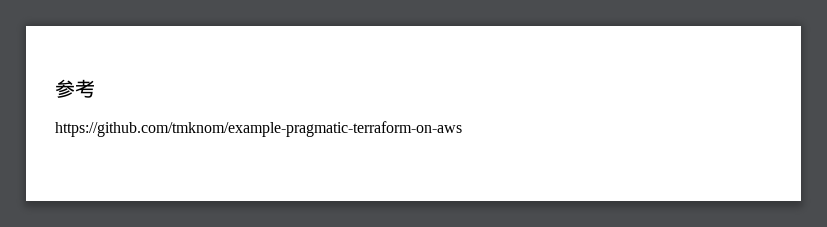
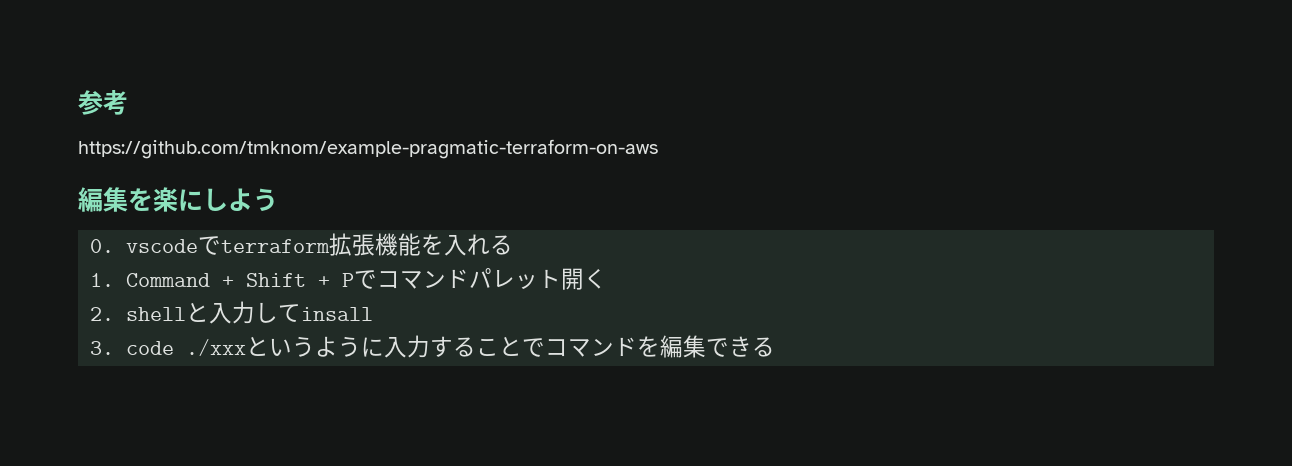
+ 編集を楽にしよう
+ 0. vscodeでterraform拡張機能を入れる
+ 1. Command + Shift + Pでコマンドパレット開く
+ 2. shellと入力してinsall
+ 3. code ./xxxというように入力することでコマンドを編集できる

